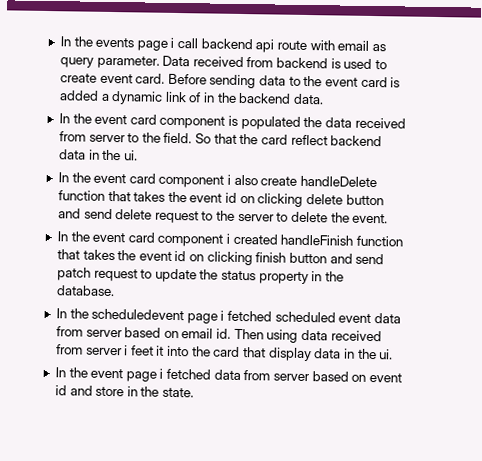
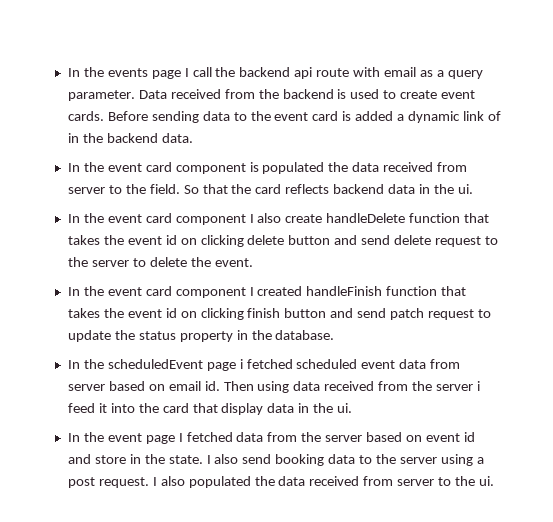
- In the events page i call backend api route with email as query parameter.
+ In the events page I call the backend api route with email as a query parameter.
- Data received from backend is used to create event card.
+ Data received from the backend is used to create event cards.
- So that the card reflect backend data in the ui.
+ So that the card reflects backend data in the ui.
- In the event card component i also create handleDelete function that takes the event id on clicking delete button and send delete request to the server to delete the event.
+ In the event card component I also create handleDelete function that takes the event id on clicking delete button and send delete request to the server to delete the event.
- In the event card component i created handleFinish function that takes the event id on clicking finish button and send patch request to update the status property in the database.
+ In the event card component I created handleFinish function that takes the event id on clicking finish button and send patch request to update the status property in the database.
- In the scheduledevent page i fetched scheduled event data from server based on email id.
+ In the scheduledEvent page i fetched scheduled event data from server based on email id.
- Then using data received from server i feet it into the card that display data in the ui.
+ Then using data received from the server i feed it into the card that display data in the ui.
- In the event page i fetched data from server based on event id and store in the state.
+ In the event page I fetched data from the server based on event id and store in the state.
+ I also send booking data to the server using a post request. I also populated the data received from server to the ui.

